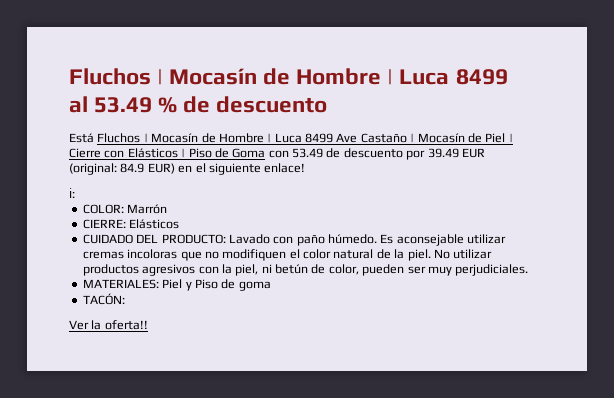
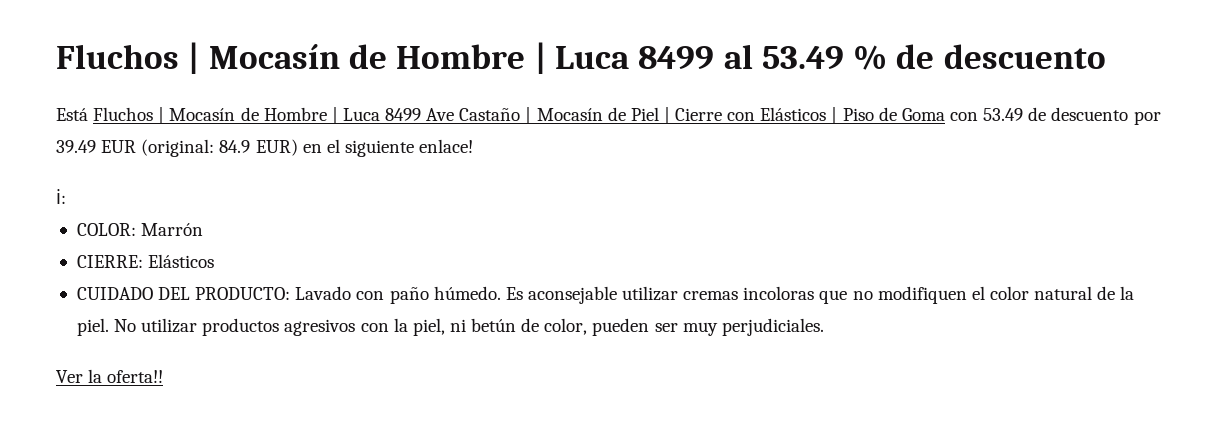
- MATERIALES: Piel y Piso de goma
- TACÓN:

